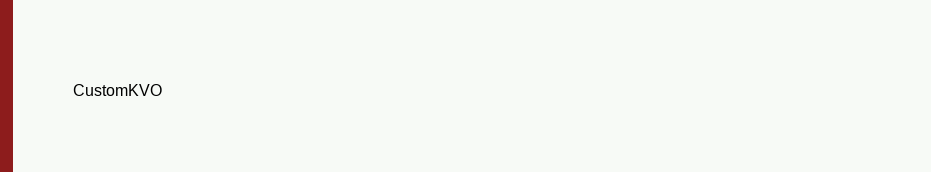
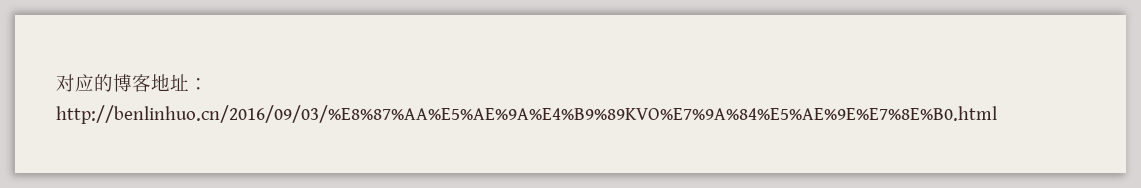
- CustomKVO
+ 对应的博客地址：http://benlinhuo.cn/2016/09/03/%E8%87%AA%E5%AE%9A%E4%B9%89KVO%E7%9A%84%E5%AE%9E%E7%8E%B0.html

